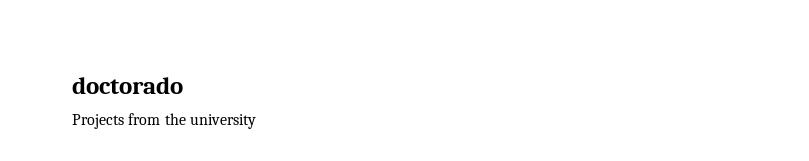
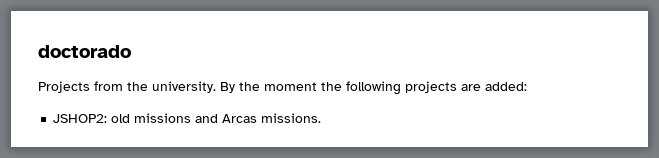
- Projects from the university
+ Projects from the university. By the moment the following projects are added:
+ JSHOP2: old missions and Arcas missions.

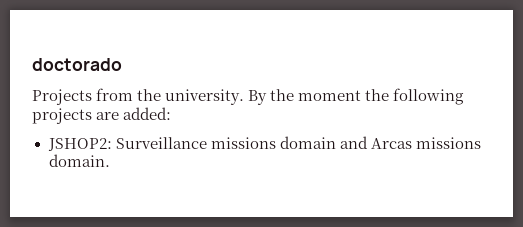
- JSHOP2: old missions and Arcas missions.
+ JSHOP2: Surveillance missions domain and Arcas missions domain.

